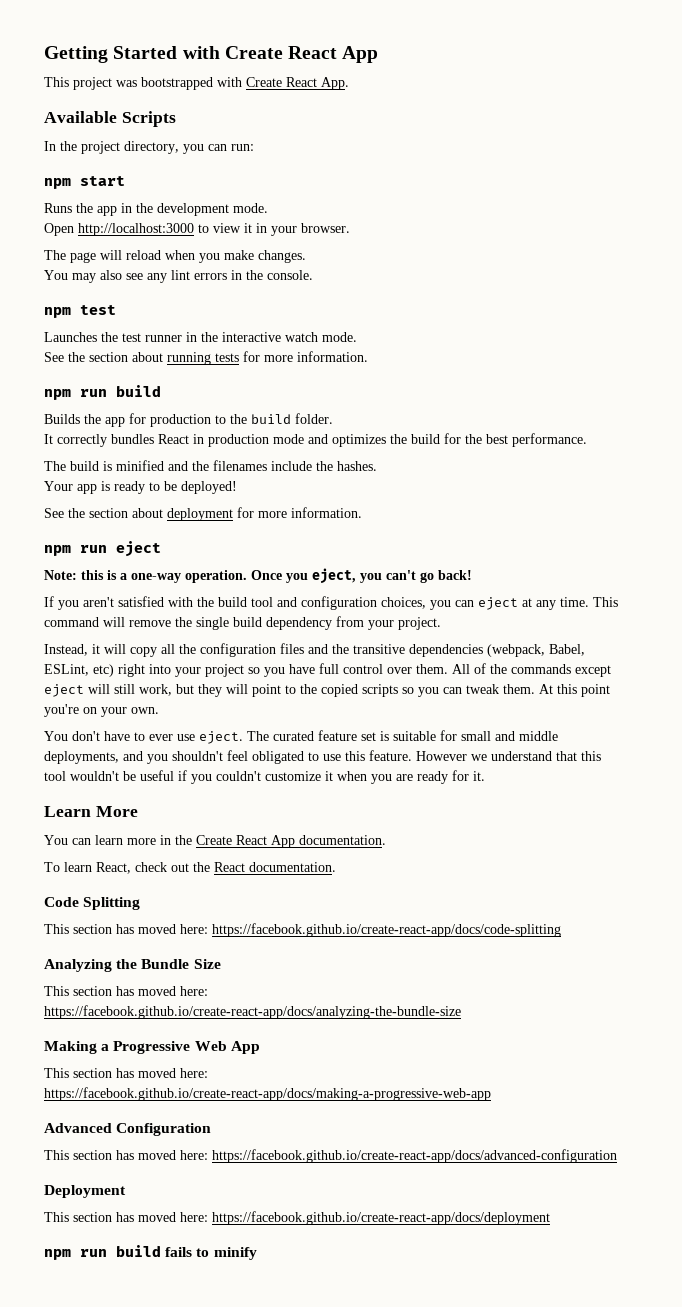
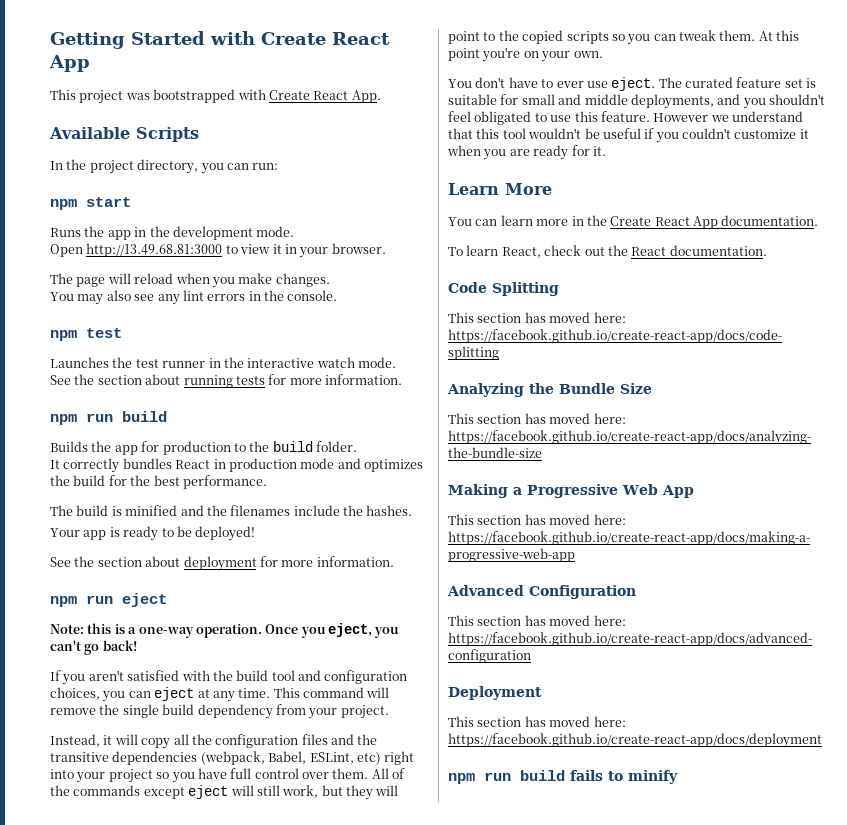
- Open http://localhost:3000 to view it in your browser.
+ Open http://13.49.68.81:3000 to view it in your browser.

